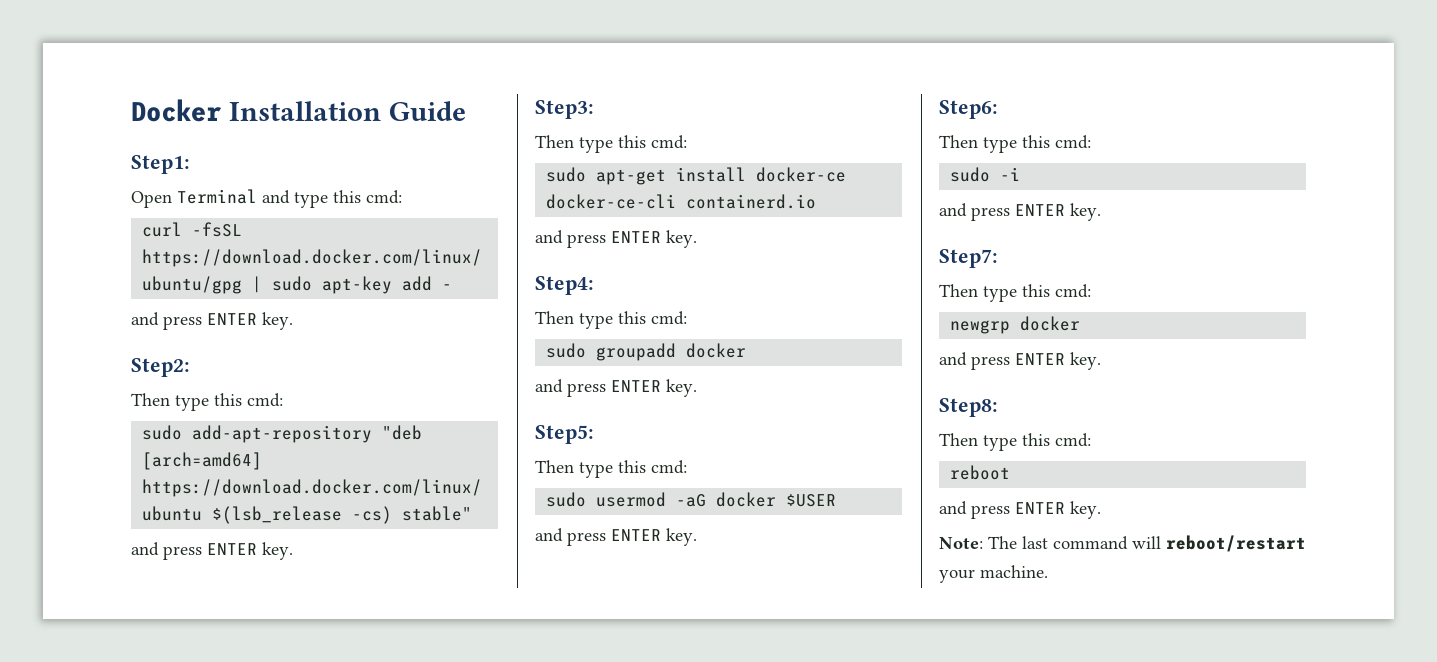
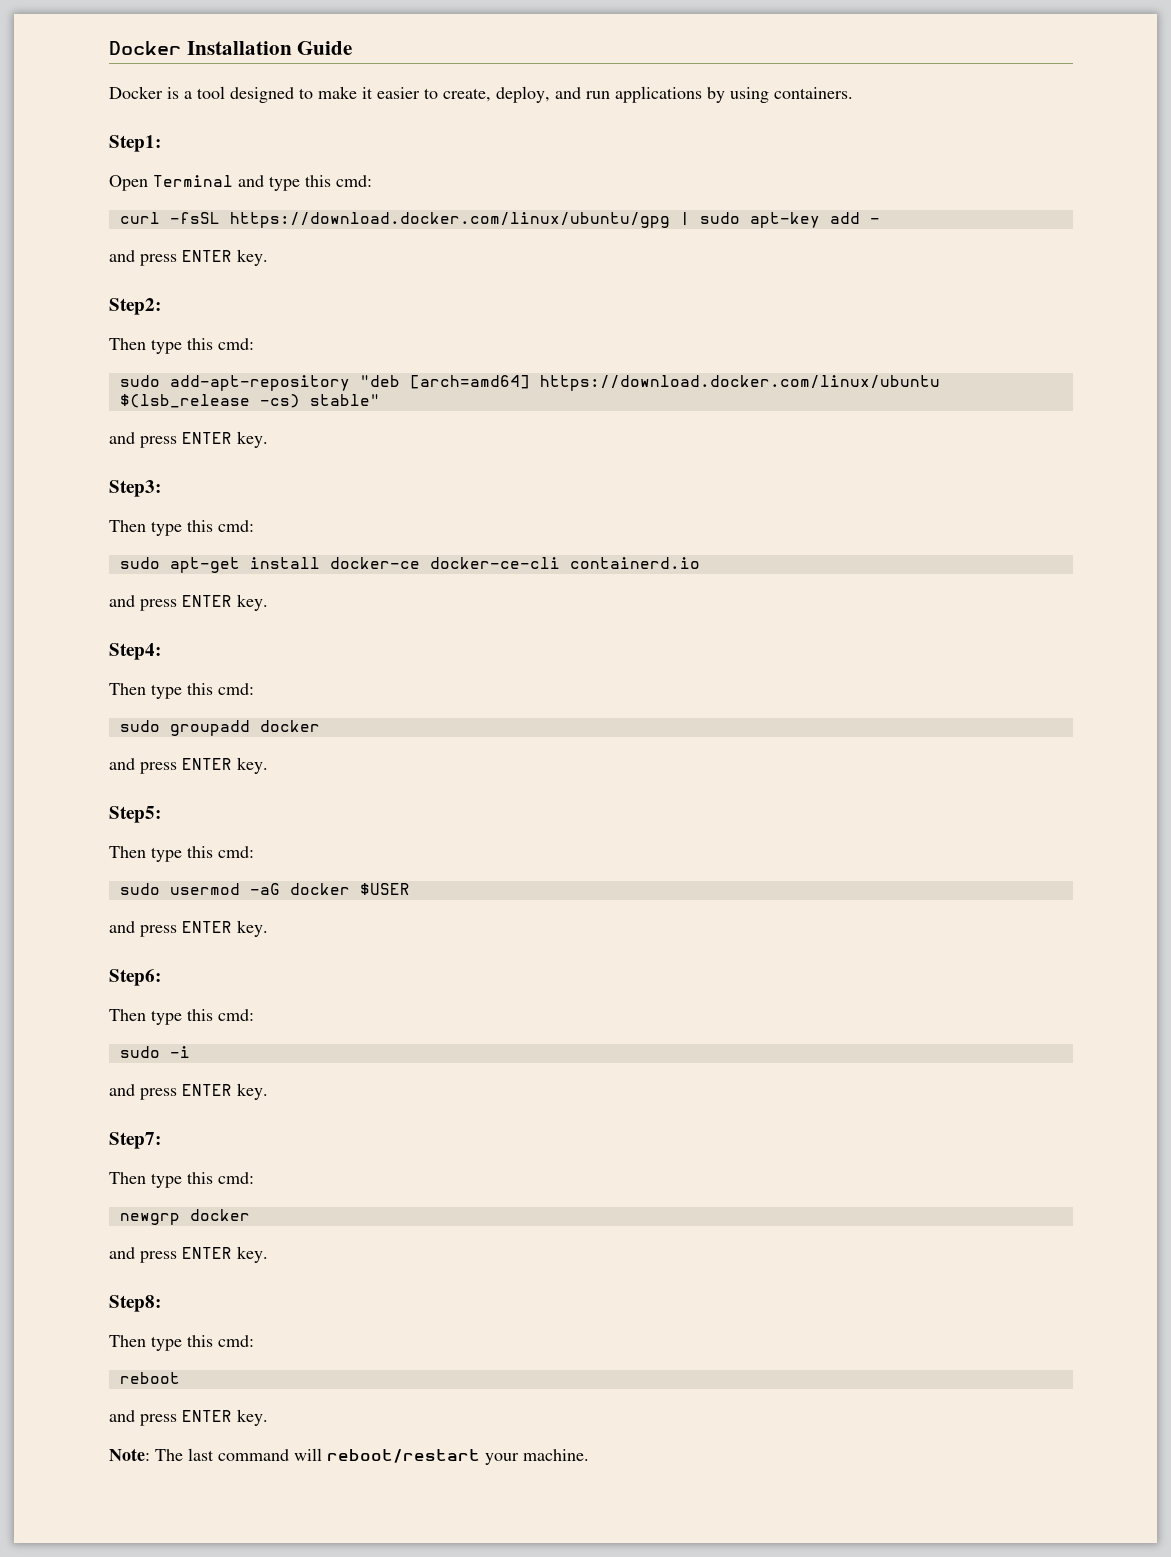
+ Docker is a tool designed to make it easier to create, deploy, and run applications by using containers.

